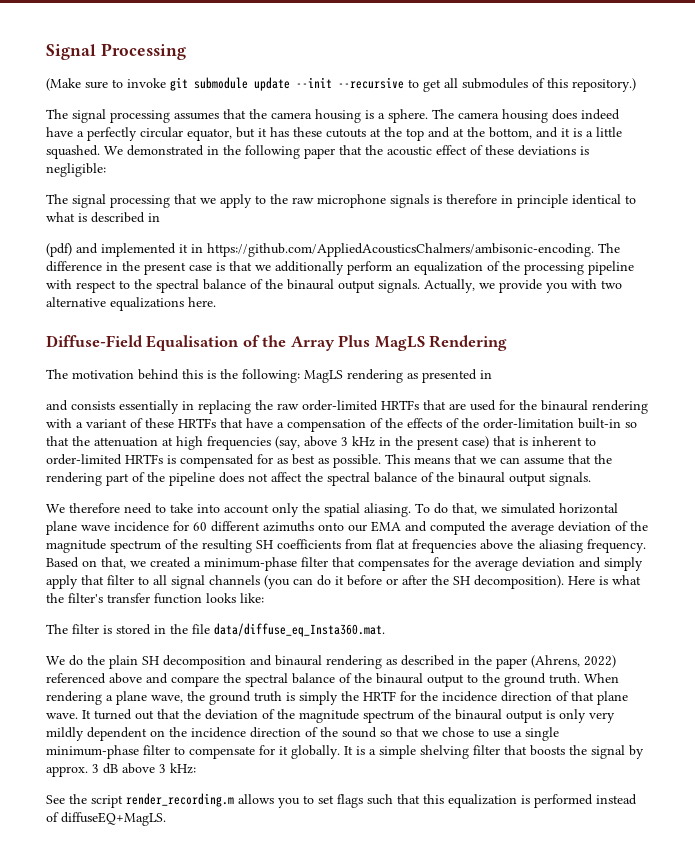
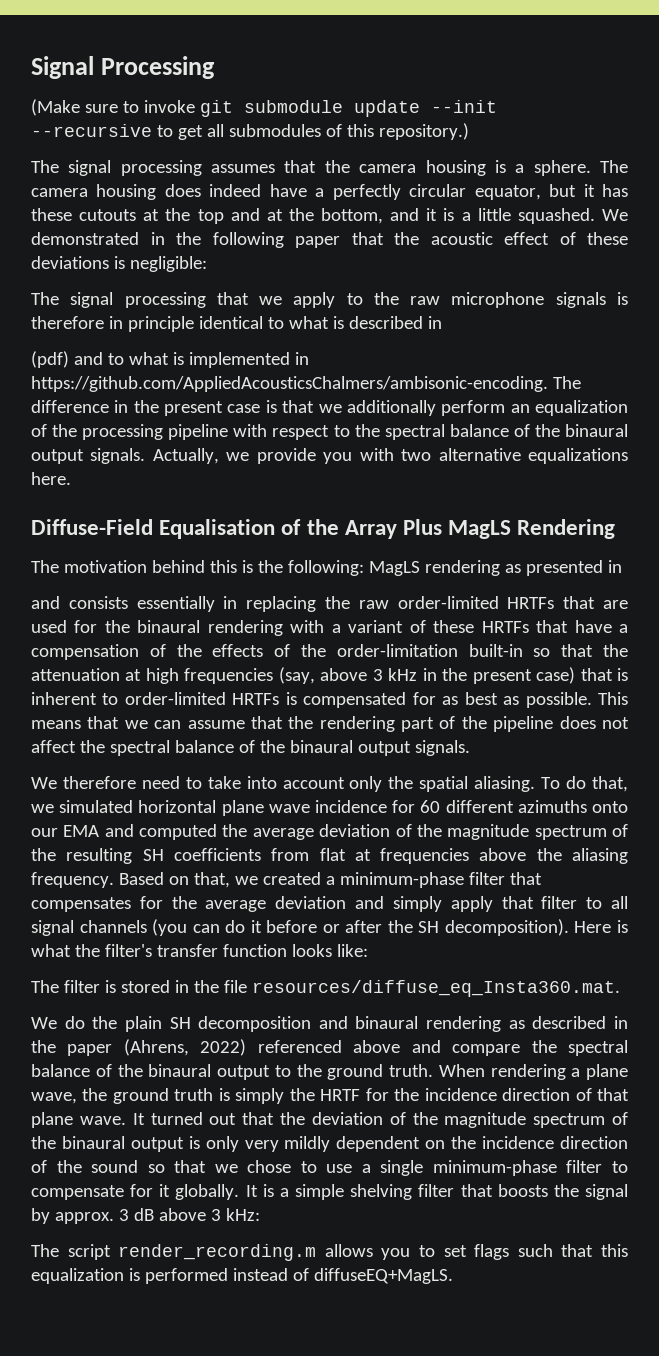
- (pdf) and implemented it in https://github.com/AppliedAcousticsChalmers/ambisonic-encoding. The difference in the present case is that we additionally perform an equalization of the processing pipeline with respect to the spectral balance of the binaural output signals.
+ (pdf) and to what is implemented in https://github.com/AppliedAcousticsChalmers/ambisonic-encoding. The difference in the present case is that we additionally perform an equalization of the processing pipeline with respect to the spectral balance of the binaural output signals.
- The filter is stored in the file data/diffuse_eq_Insta360.mat.
+ The filter is stored in the file resources/diffuse_eq_Insta360.mat.
- See the script render_recording.m allows you to set flags such that this equalization is performed instead of diffuseEQ+MagLS.
+ The script render_recording.m allows you to set flags such that this equalization is performed instead of diffuseEQ+MagLS.

